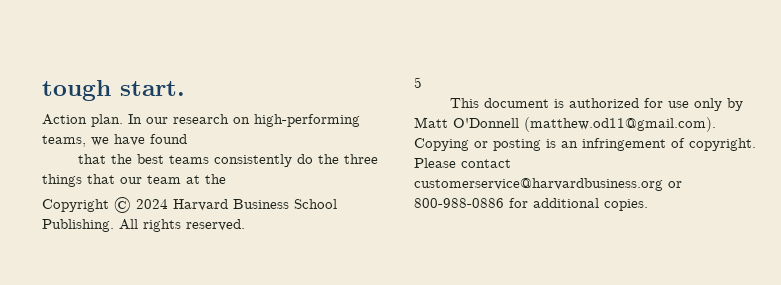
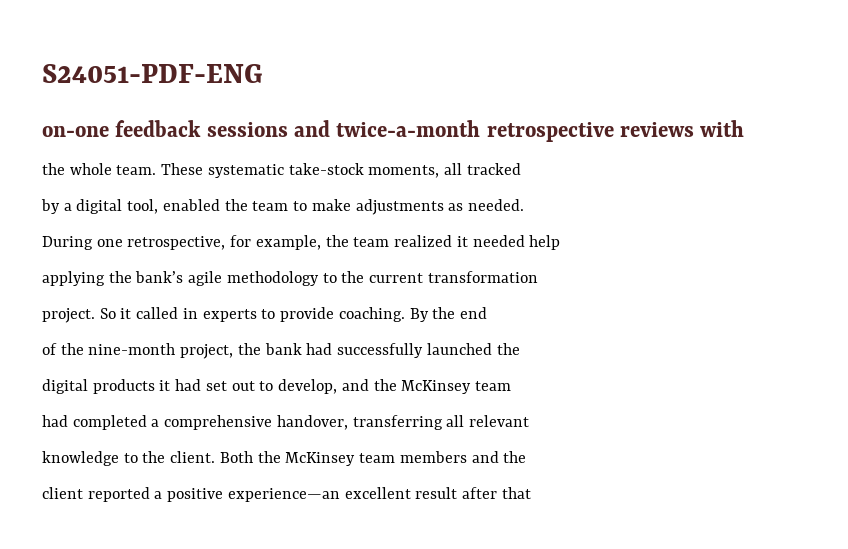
- tough start.
- Action plan. In our research on high-performing teams, we have found
- that the best teams consistently do the three things that our team at the
- Copyright © 2024 Harvard Business School Publishing. All rights reserved.
- 5
- This document is authorized for use only by Matt O'Donnell (matthew.od11@gmail.com). Copying or posting is an infringement of copyright. Please contact customerservice@harvardbusiness.org or 800-988-0886 for additional copies.
+ S24051-PDF-ENG
+ on-one feedback sessions and twice-a-month retrospective reviews with
+ the whole team. These systematic take-stock moments, all tracked
+ by a digital tool, enabled the team to make adjustments as needed.
+ During one retrospective, for example, the team realized it needed help
+ applying the bank’s agile methodology to the current transformation
+ project. So it called in experts to provide coaching. By the end
+ of the nine-month project, the bank had successfully launched the
+ digital products it had set out to develop, and the McKinsey team
+ had completed a comprehensive handover, transferring all relevant
+ knowledge to the client. Both the McKinsey team members and the
+ client reported a positive experience—an excellent result after that

